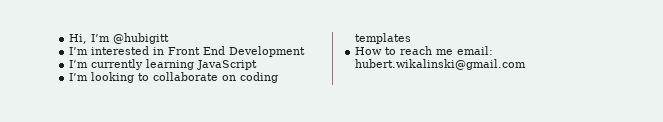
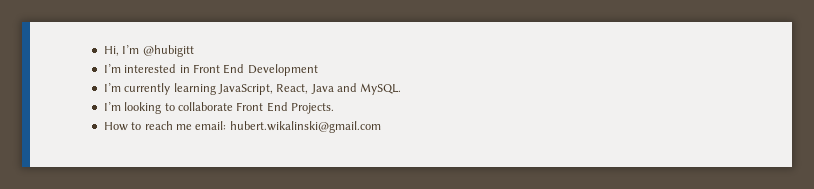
- I’m currently learning JavaScript
+ I’m currently learning JavaScript, React, Java and MySQL.
- I’m looking to collaborate on coding templates
+ I’m looking to collaborate Front End Projects.

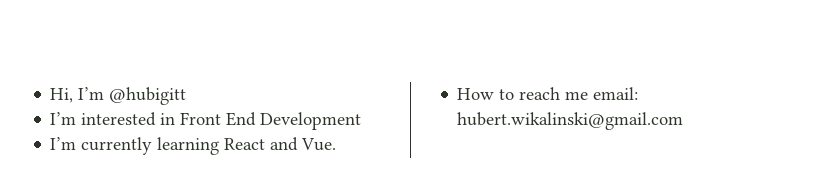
- I’m currently learning JavaScript, React, Java and MySQL.
- I’m looking to collaborate Front End Projects.
+ I’m currently learning React and Vue.

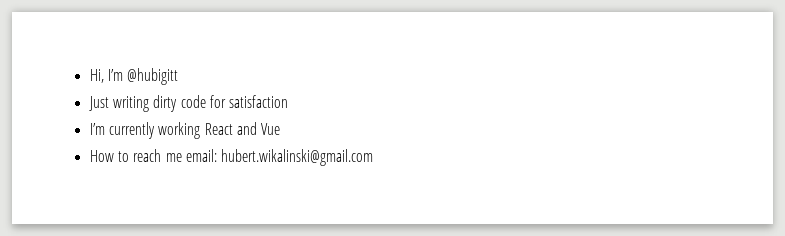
- I’m interested in Front End Development
+ Just writing dirty code for satisfaction
- I’m currently learning React and Vue.
+ I’m currently working React and Vue

